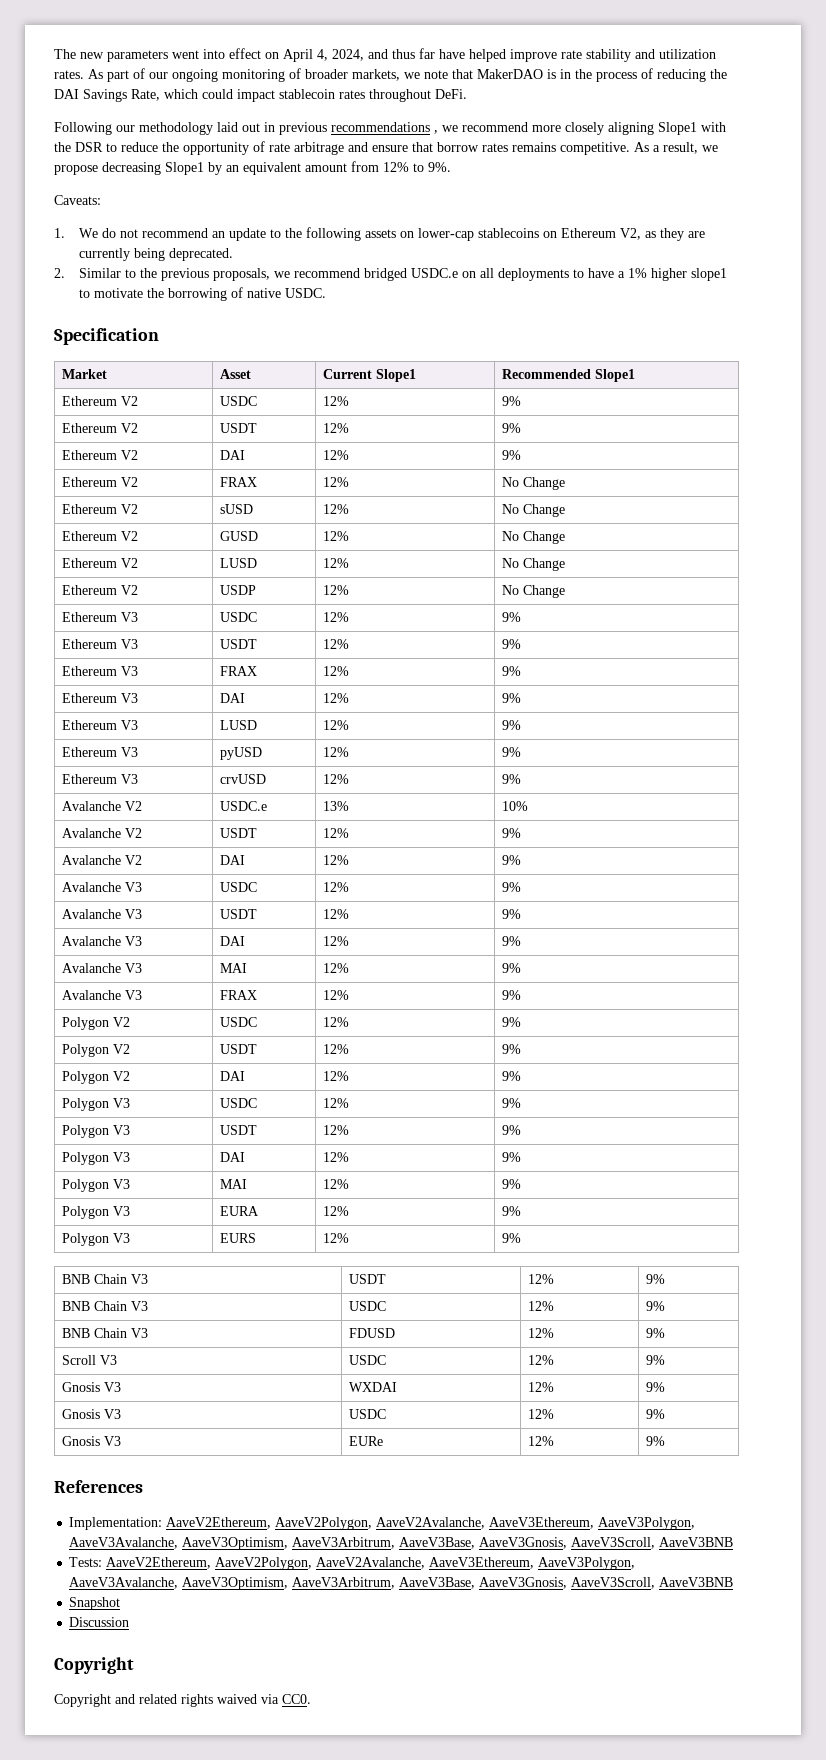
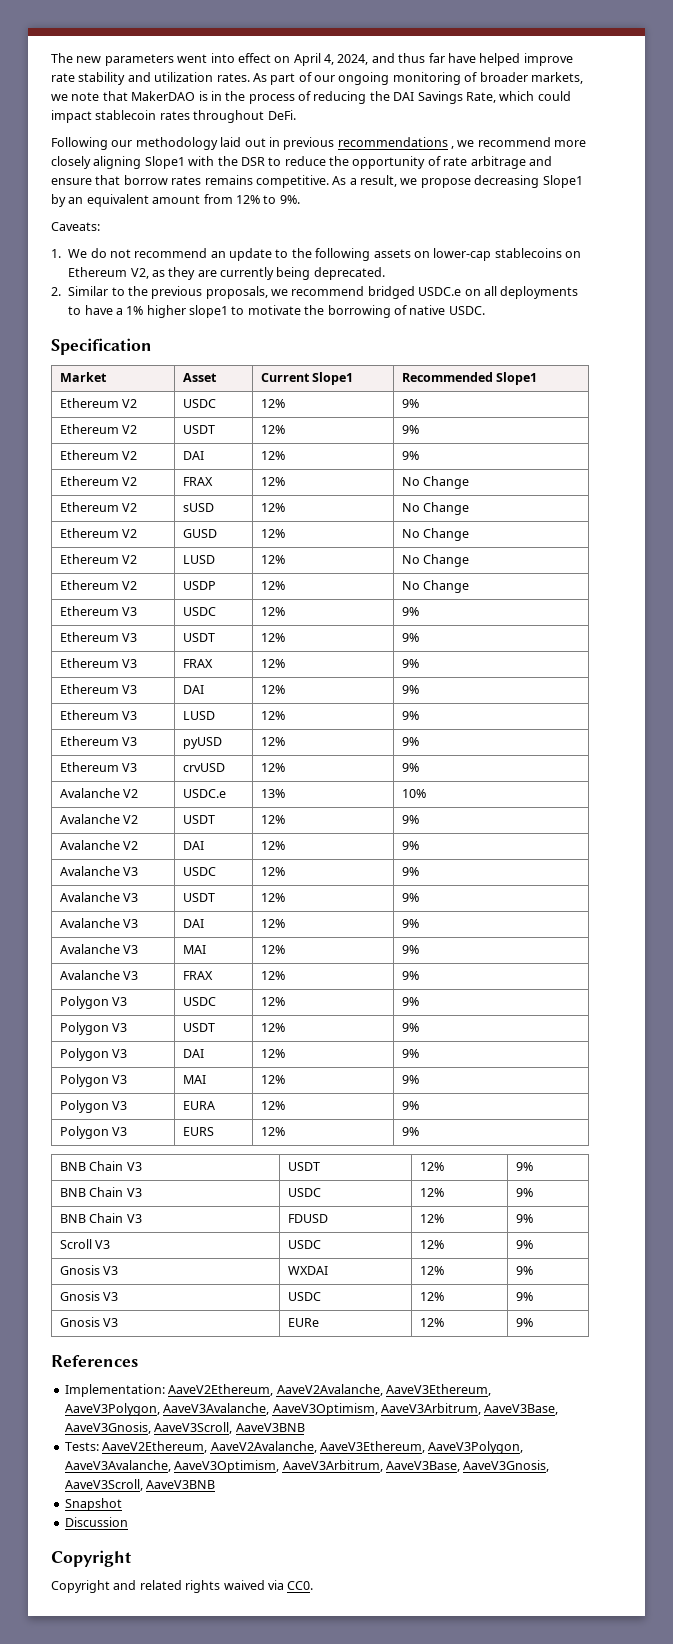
- Polygon V2 | USDC | 12% | 9%
- Polygon V2 | USDT | 12% | 9%
- Polygon V2 | DAI | 12% | 9%
- Implementation: AaveV2Ethereum, AaveV2Polygon, AaveV2Avalanche, AaveV3Ethereum, AaveV3Polygon, AaveV3Avalanche, AaveV3Optimism, AaveV3Arbitrum, AaveV3Base, AaveV3Gnosis, AaveV3Scroll, AaveV3BNB
+ Implementation: AaveV2Ethereum, AaveV2Avalanche, AaveV3Ethereum, AaveV3Polygon, AaveV3Avalanche, AaveV3Optimism, AaveV3Arbitrum, AaveV3Base, AaveV3Gnosis, AaveV3Scroll, AaveV3BNB
- Tests: AaveV2Ethereum, AaveV2Polygon, AaveV2Avalanche, AaveV3Ethereum, AaveV3Polygon, AaveV3Avalanche, AaveV3Optimism, AaveV3Arbitrum, AaveV3Base, AaveV3Gnosis, AaveV3Scroll, AaveV3BNB
+ Tests: AaveV2Ethereum, AaveV2Avalanche, AaveV3Ethereum, AaveV3Polygon, AaveV3Avalanche, AaveV3Optimism, AaveV3Arbitrum, AaveV3Base, AaveV3Gnosis, AaveV3Scroll, AaveV3BNB

